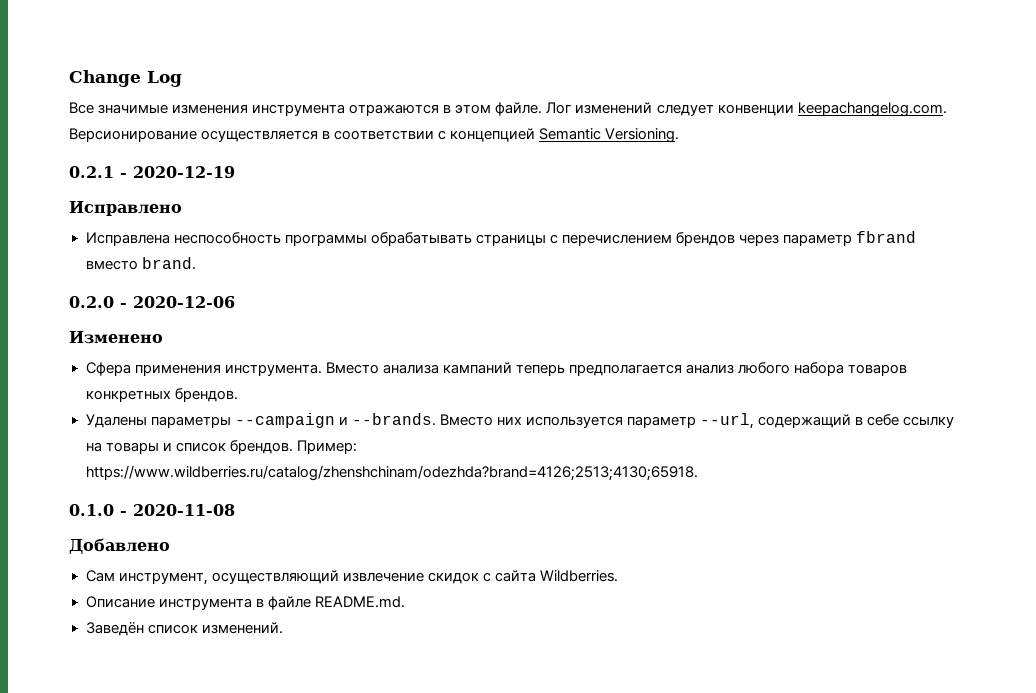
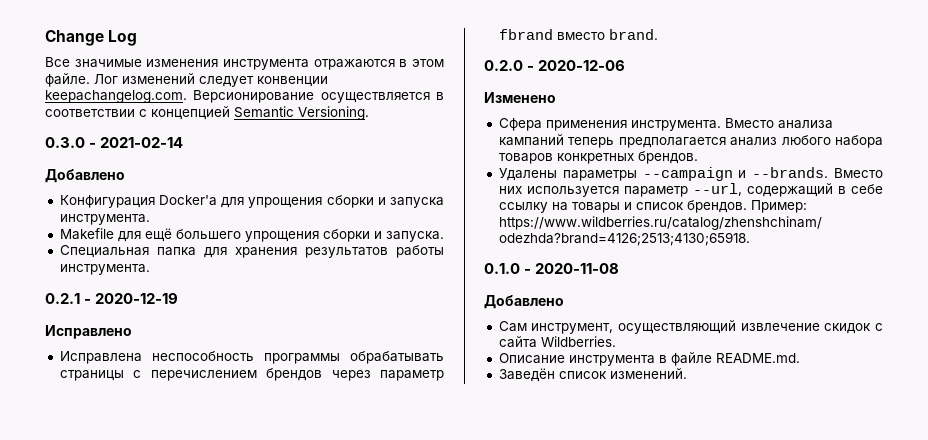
+ 0.3.0 - 2021-02-14
+ Добавлено
+ Конфигурация Docker'а для упрощения сборки и запуска инструмента.
+ Makefile для ещё большего упрощения сборки и запуска.
+ Специальная папка для хранения результатов работы инструмента.

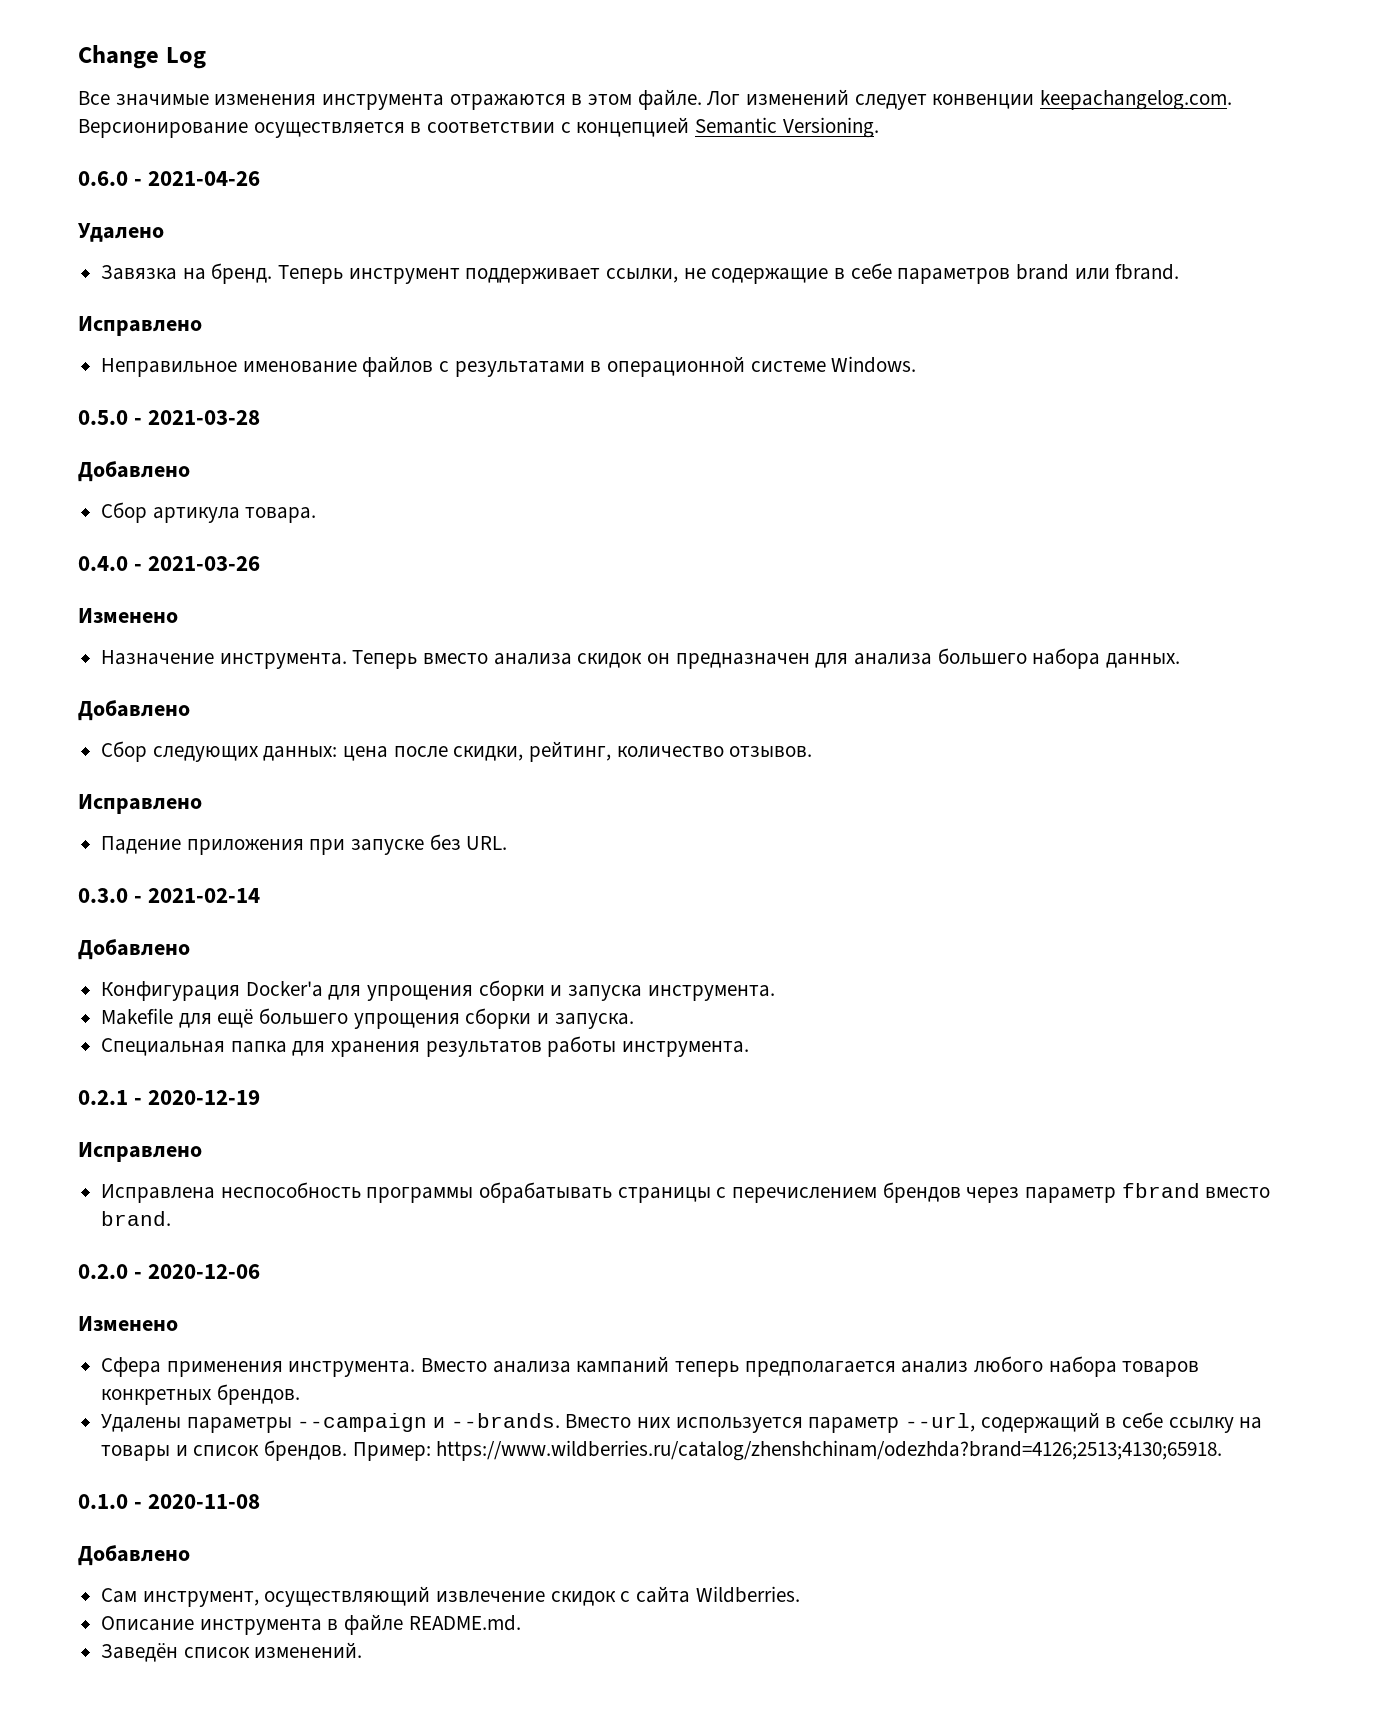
+ 0.6.0 - 2021-04-26
+ Удалено
+ Завязка на бренд. Теперь инструмент поддерживает ссылки, не содержащие в себе параметров brand или fbrand.
+ Исправлено
+ Неправильное именование файлов с результатами в операционной системе Windows.
+ 0.5.0 - 2021-03-28
+ Добавлено
+ Сбор артикула товара.
+ 0.4.0 - 2021-03-26
+ Изменено
+ Назначение инструмента. Теперь вместо анализа скидок он предназначен для анализа большего набора данных.
+ Добавлено
+ Сбор следующих данных: цена после скидки, рейтинг, количество отзывов.
+ Исправлено
+ Падение приложения при запуске без URL.

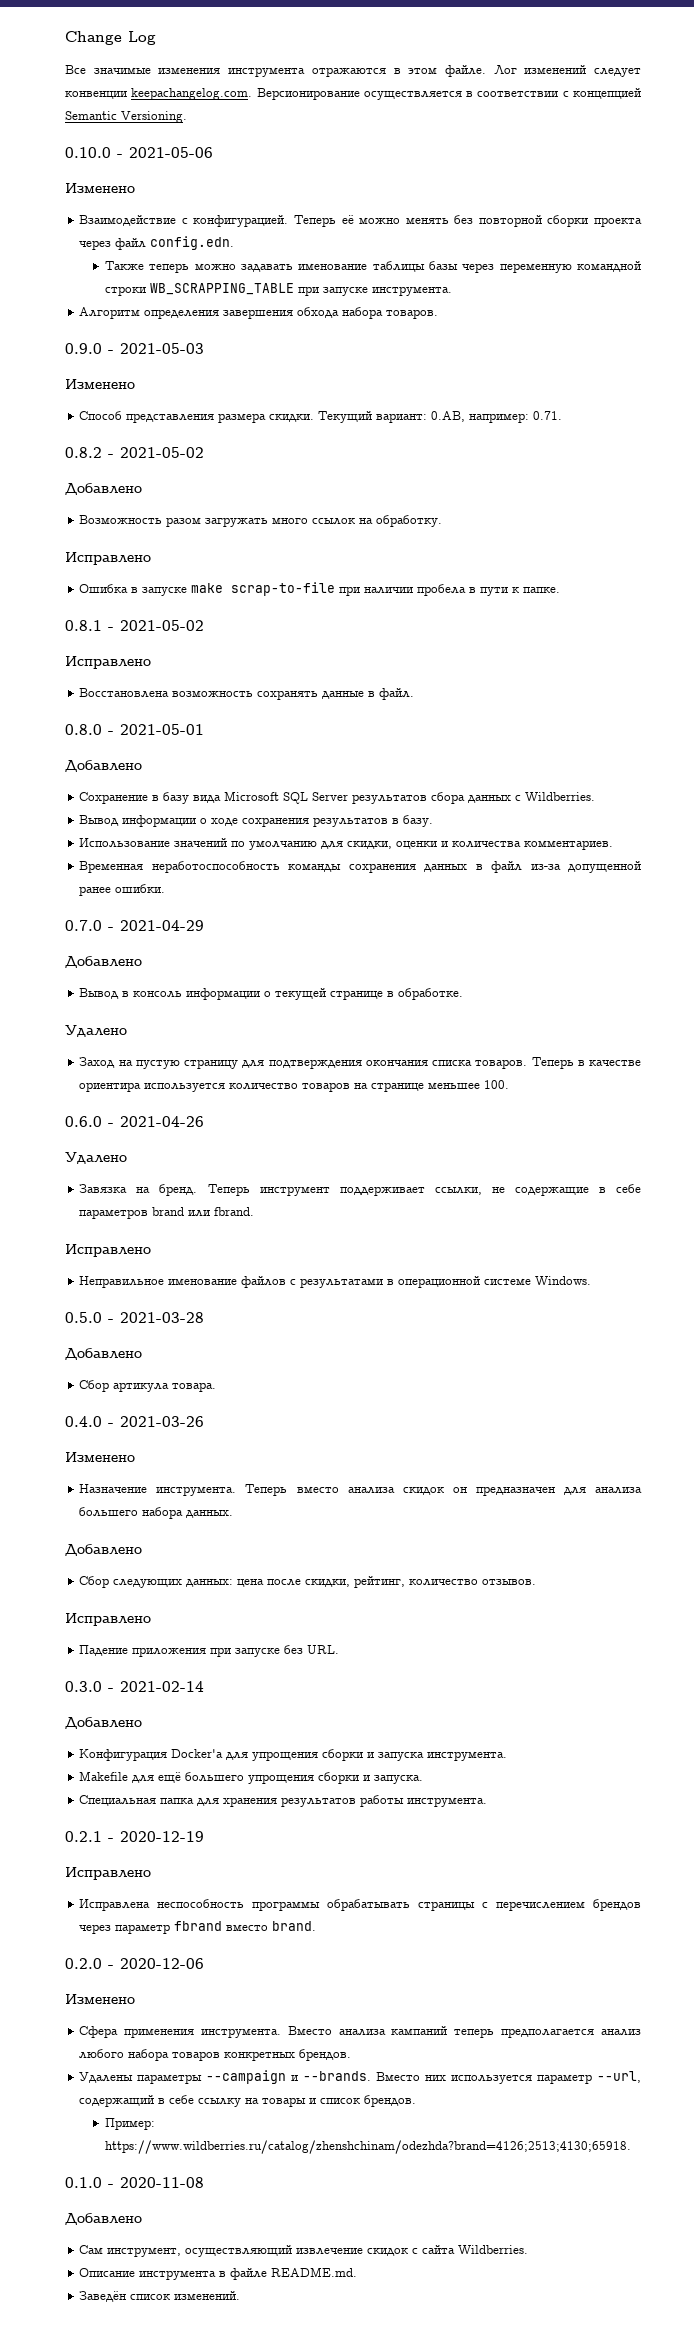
+ 0.10.0 - 2021-05-06
+ Изменено
+ Взаимодействие с конфигурацией. Теперь её можно менять без повторной сборки проекта через файл config.edn.
+ Также теперь можно задавать именование таблицы базы через переменную командной строки WB_SCRAPPING_TABLE при запуске инструмента.
+ Алгоритм определения завершения обхода набора товаров.
+ 0.9.0 - 2021-05-03
+ Изменено
+ Способ представления размера скидки. Текущий вариант: 0.AB, например: 0.71.
+ 0.8.2 - 2021-05-02
+ Добавлено
+ Возможность разом загружать много ссылок на обработку.
+ Исправлено
+ Ошибка в запуске make scrap-to-file при наличии пробела в пути к папке.
+ 0.8.1 - 2021-05-02
+ Исправлено
+ Восстановлена возможность сохранять данные в файл.
+ 0.8.0 - 2021-05-01
+ Добавлено
+ Сохранение в базу вида Microsoft SQL Server результатов сбора данных с Wildberries.
+ Вывод информации о ходе сохранения результатов в базу.
+ Использование значений по умолчанию для скидки, оценки и количества комментариев.
+ Временная неработоспособность команды сохранения данных в файл из-за допущенной ранее ошибки.
+ 0.7.0 - 2021-04-29
+ Добавлено
+ Вывод в консоль информации о текущей странице в обработке.
+ Удалено
+ Заход на пустую страницу для подтверждения окончания списка товаров. Теперь в качестве ориентира используется количество товаров на странице меньшее 100.
- Вместо них используется параметр --url, содержащий в себе ссылку на товары и список брендов. Пример: https://www.wildberries.ru/catalog/zhenshchinam/odezhda?brand=4126;2513;4130;65918.
+ Вместо них используется параметр --url, содержащий в себе ссылку на товары и список брендов.
+ Пример: https://www.wildberries.ru/catalog/zhenshchinam/odezhda?brand=4126;2513;4130;65918.

